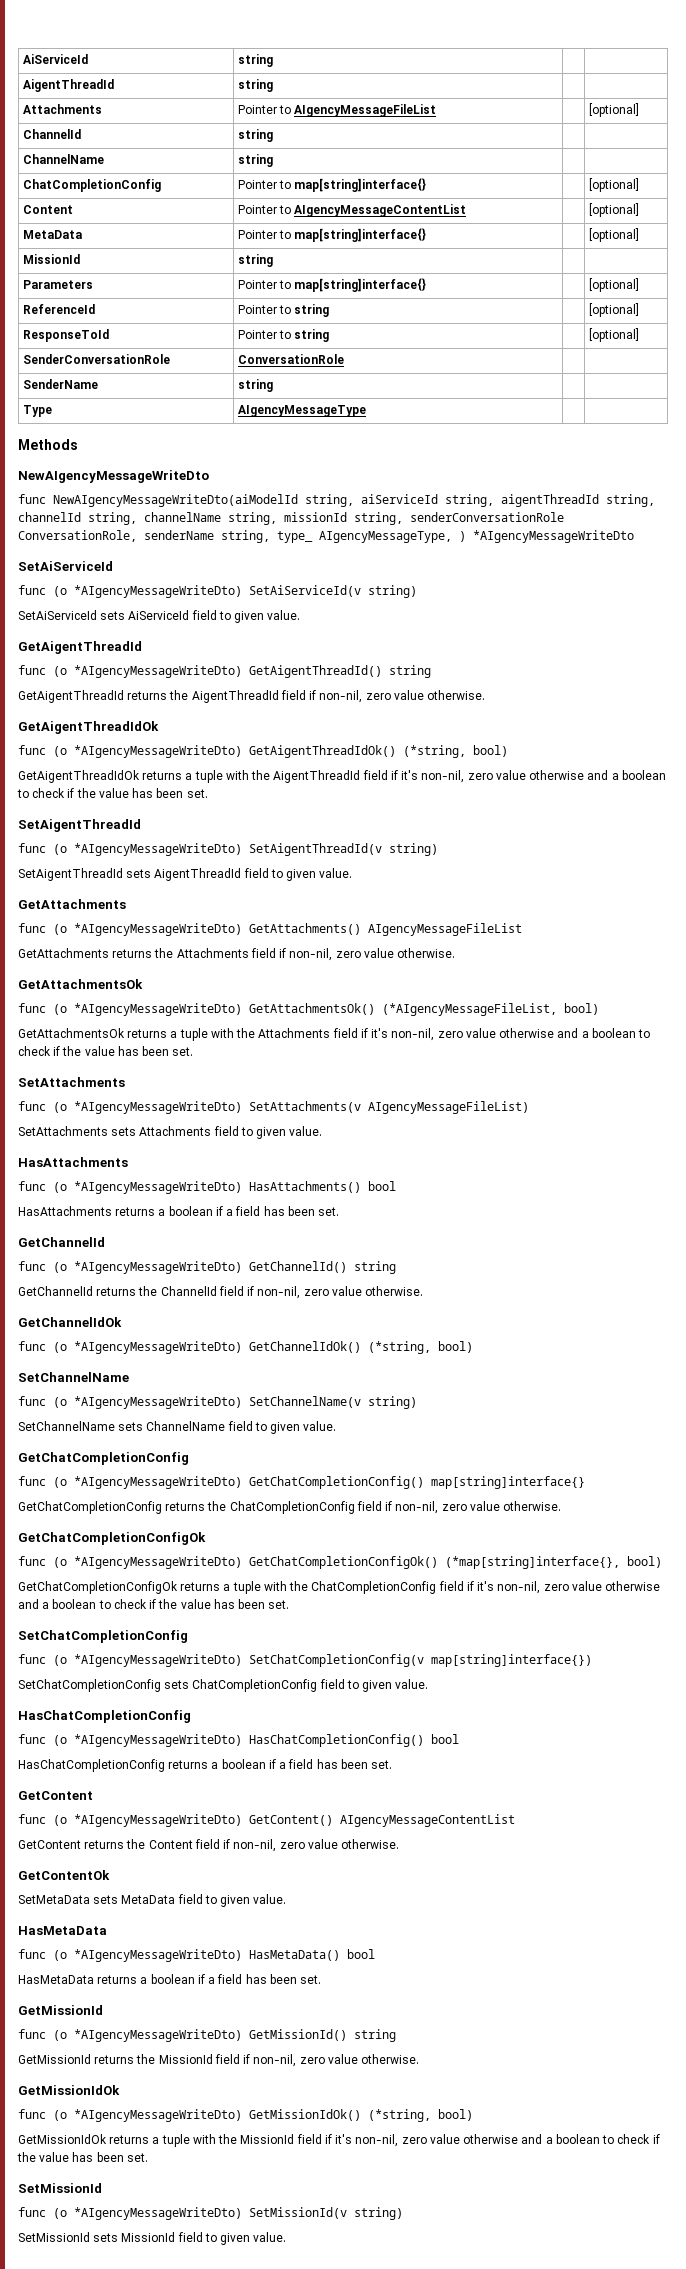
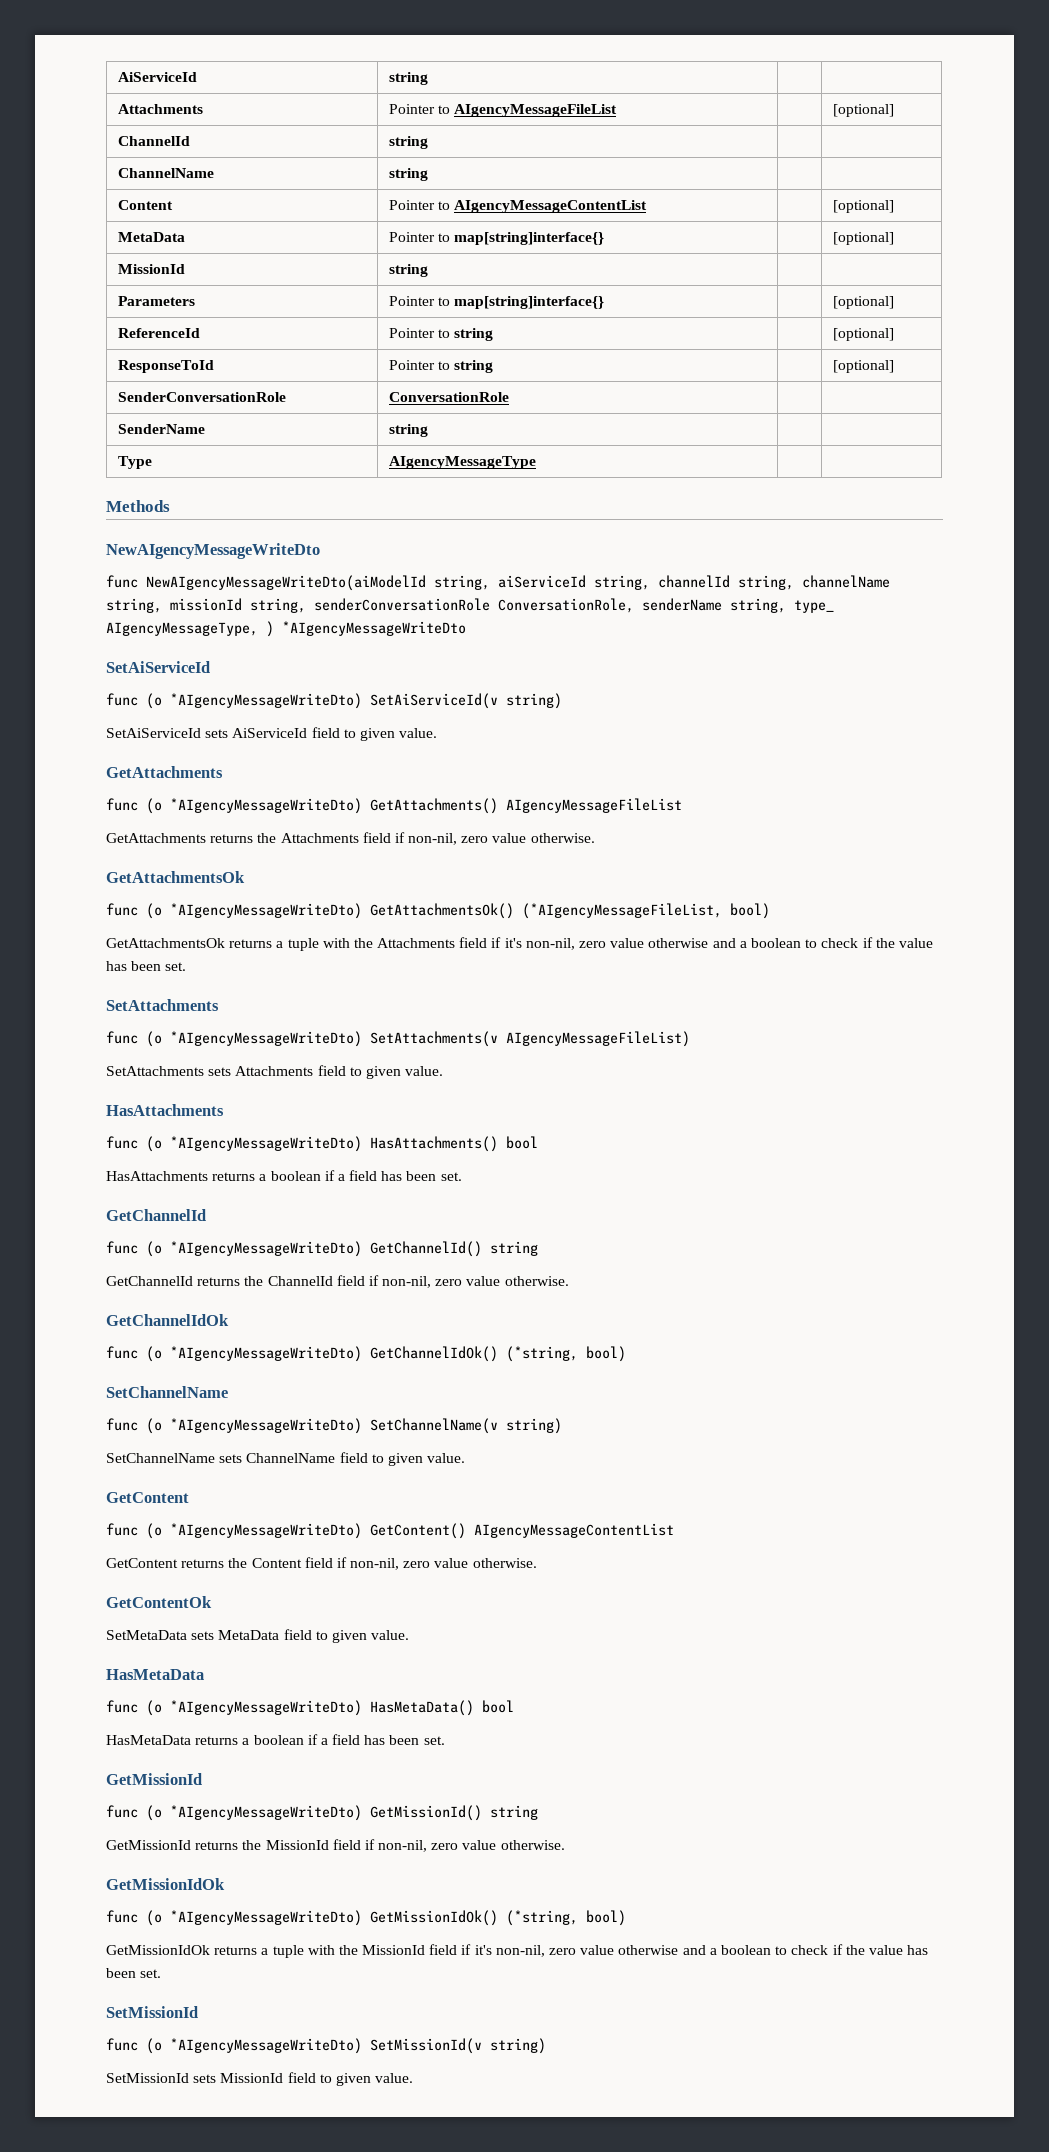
- AigentThreadId | string | |
- ChatCompletionConfig | Pointer to map[string]interface{} | | [optional]
- func NewAIgencyMessageWriteDto(aiModelId string, aiServiceId string, aigentThreadId string, channelId string, channelName string, missionId string, senderConversationRole ConversationRole, senderName string, type_ AIgencyMessageType, ) *AIgencyMessageWriteDto
+ func NewAIgencyMessageWriteDto(aiModelId string, aiServiceId string, channelId string, channelName string, missionId string, senderConversationRole ConversationRole, senderName string, type_ AIgencyMessageType, ) *AIgencyMessageWriteDto
  SetAiServiceId sets AiServiceId field to given value.
- GetAigentThreadId
- func (o *AIgencyMessageWriteDto) GetAigentThreadId() string
- GetAigentThreadId returns the AigentThreadId field if non-nil, zero value otherwise.
- GetAigentThreadIdOk
- func (o *AIgencyMessageWriteDto) GetAigentThreadIdOk() (*string, bool)
- GetAigentThreadIdOk returns a tuple with the AigentThreadId field if it's non-nil, zero value otherwise and a boolean to check if the value has been set.
- SetAigentThreadId
- func (o *AIgencyMessageWriteDto) SetAigentThreadId(v string)
- SetAigentThreadId sets AigentThreadId field to given value.
  SetChannelName sets ChannelName field to given value.
- GetChatCompletionConfig
- func (o *AIgencyMessageWriteDto) GetChatCompletionConfig() map[string]interface{}
- GetChatCompletionConfig returns the ChatCompletionConfig field if non-nil, zero value otherwise.
- GetChatCompletionConfigOk
- func (o *AIgencyMessageWriteDto) GetChatCompletionConfigOk() (*map[string]interface{}, bool)
- GetChatCompletionConfigOk returns a tuple with the ChatCompletionConfig field if it's non-nil, zero value otherwise and a boolean to check if the value has been set.
- SetChatCompletionConfig
- func (o *AIgencyMessageWriteDto) SetChatCompletionConfig(v map[string]interface{})
- SetChatCompletionConfig sets ChatCompletionConfig field to given value.
- HasChatCompletionConfig
- func (o *AIgencyMessageWriteDto) HasChatCompletionConfig() bool
- HasChatCompletionConfig returns a boolean if a field has been set.

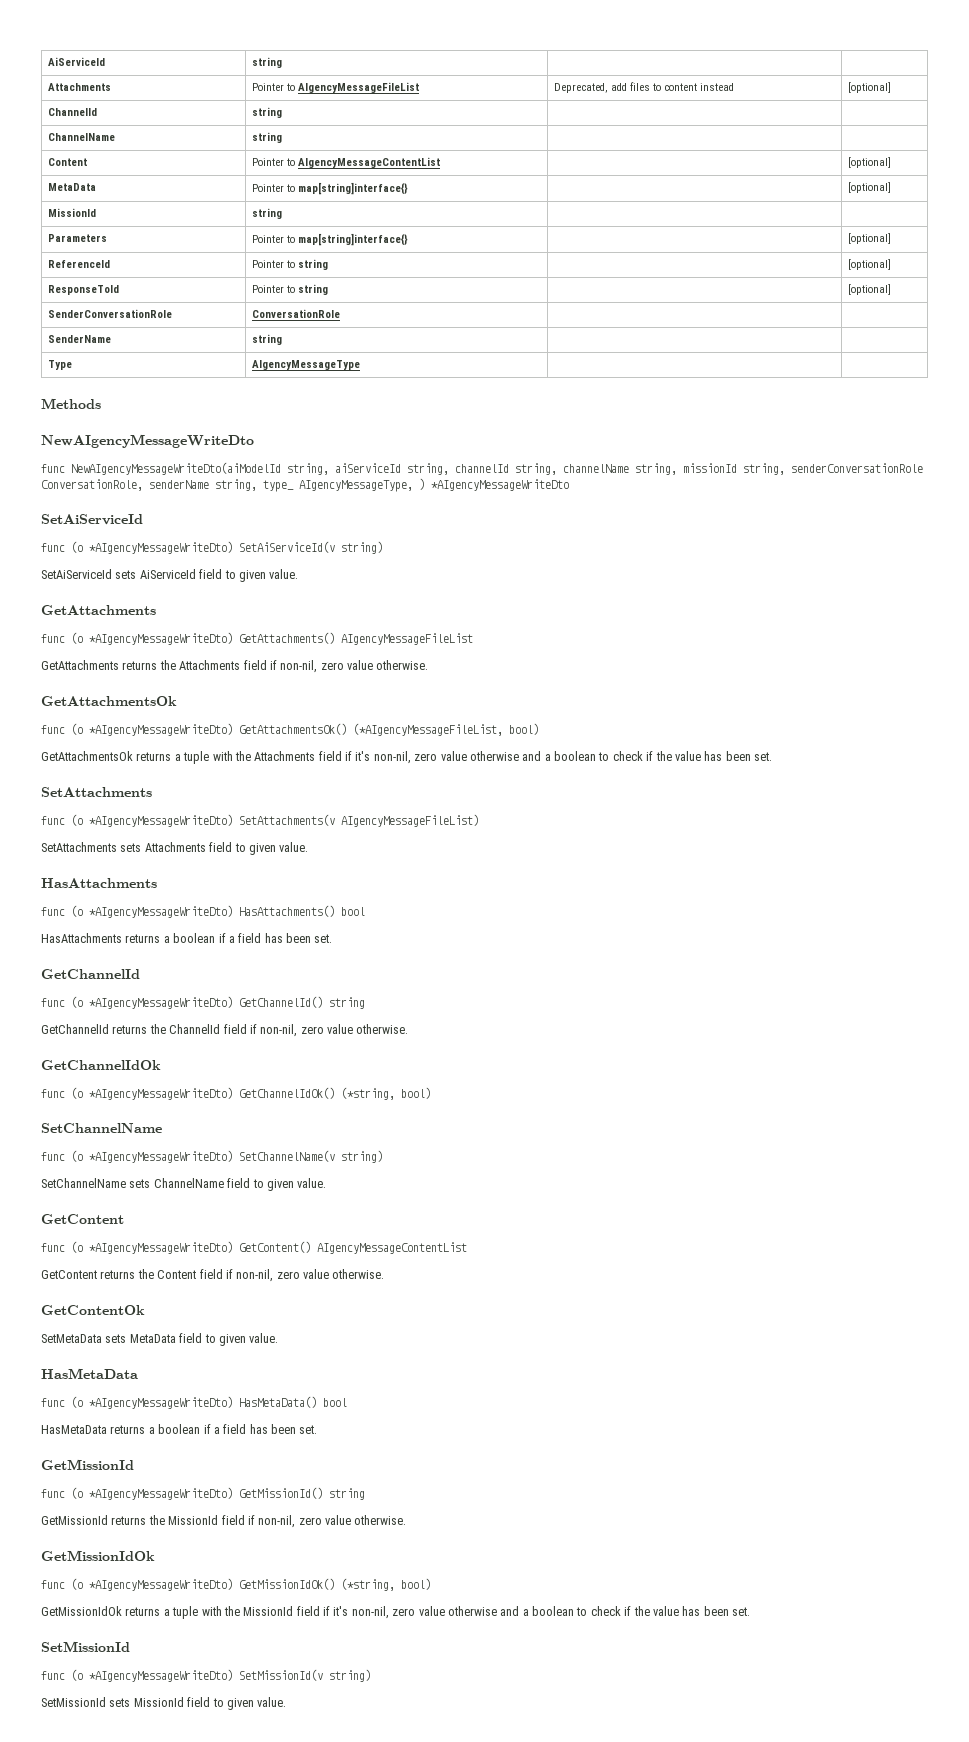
- Attachments | Pointer to AIgencyMessageFileList | | [optional]
+ Attachments | Pointer to AIgencyMessageFileList | Deprecated, add files to content instead | [optional]

